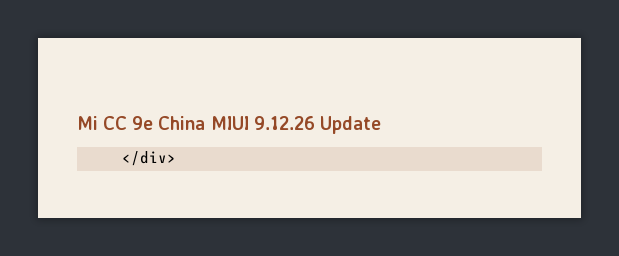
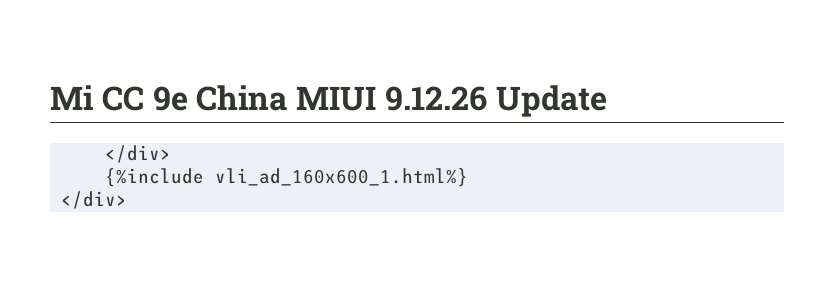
+ {%include vli_ad_160x600_1.html%}
+ </div>

